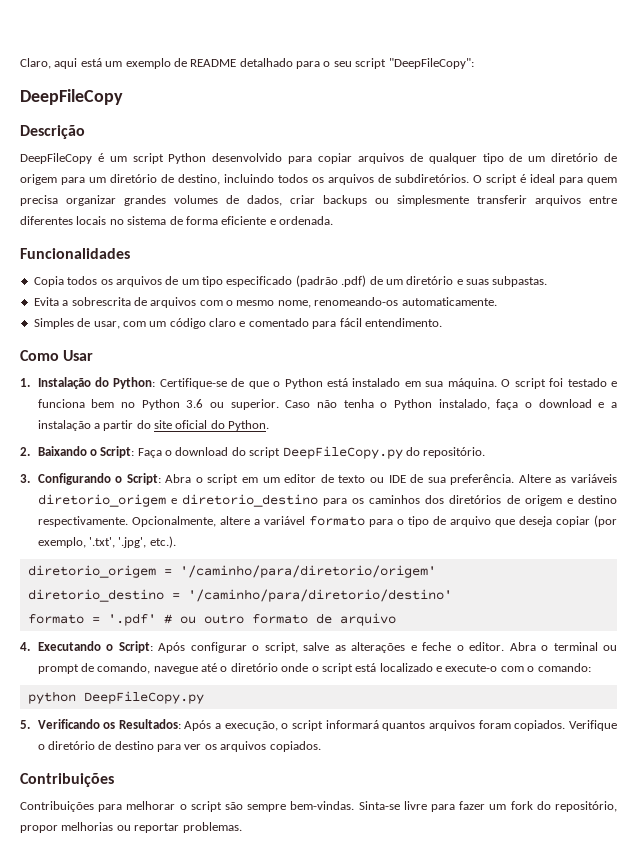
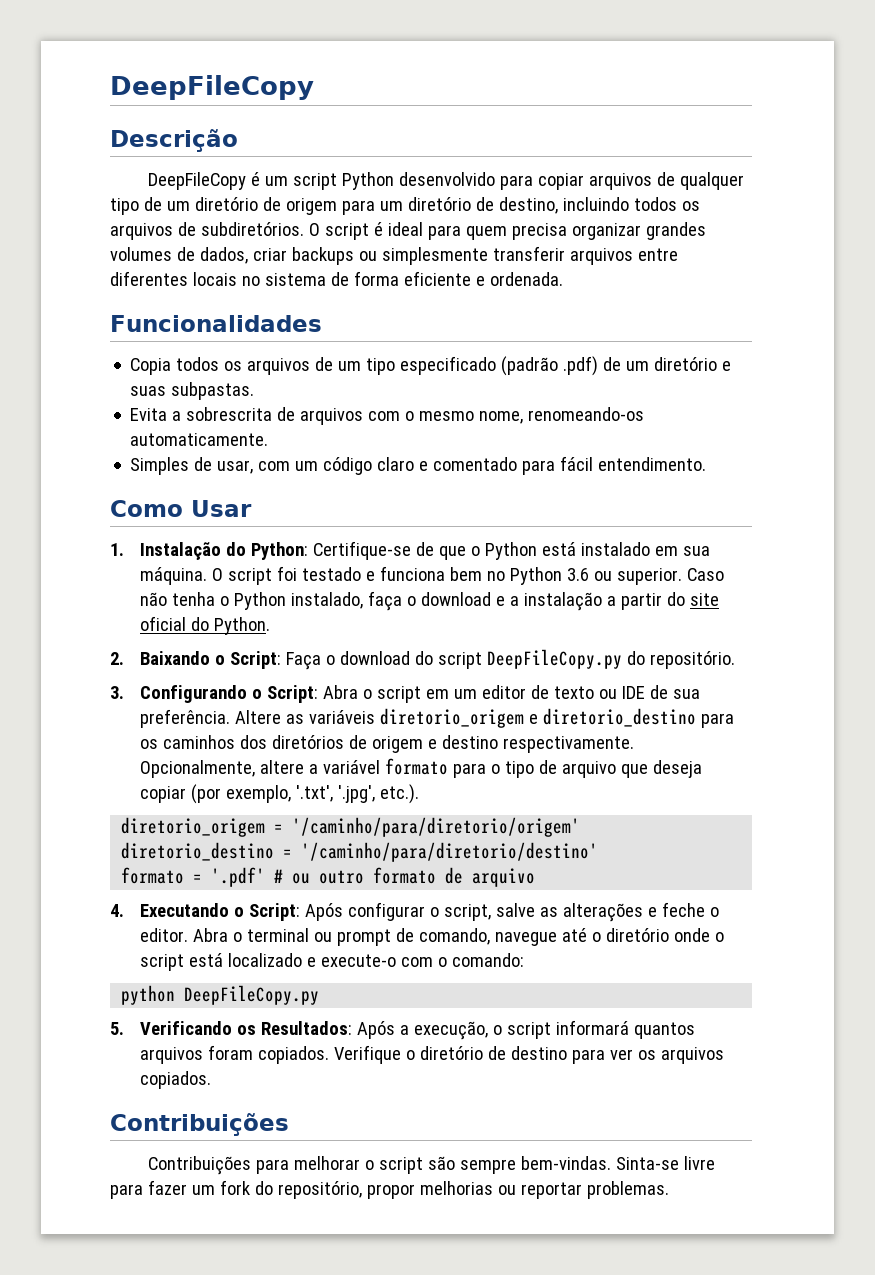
- Claro, aqui está um exemplo de README detalhado para o seu script "DeepFileCopy":

